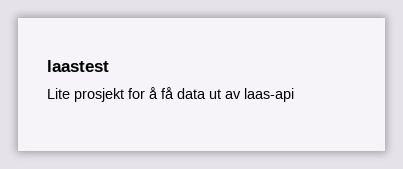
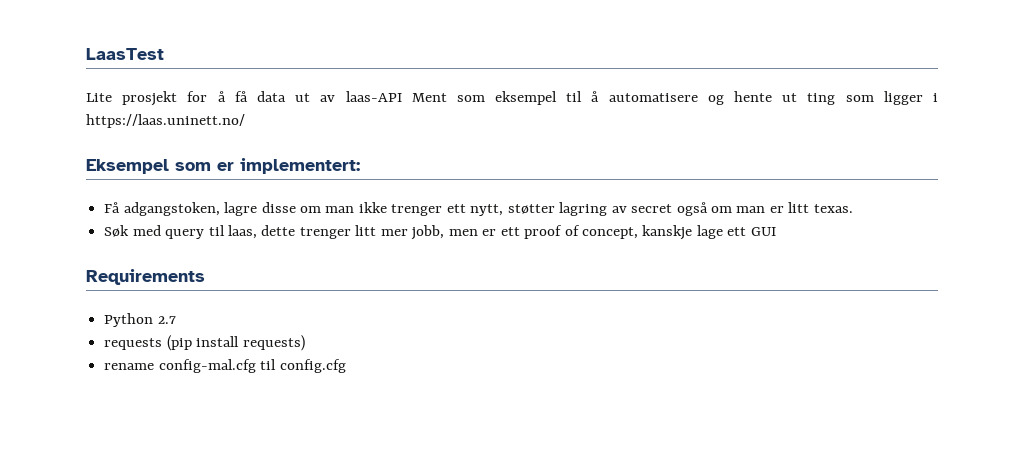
- laastest
+ LaasTest
- Lite prosjekt for å få data ut av laas-api
+ Lite prosjekt for å få data ut av laas-API Ment som eksempel til å automatisere og hente ut ting som ligger i https://laas.uninett.no/
+ Eksempel som er implementert:
+ Få adgangstoken, lagre disse om man ikke trenger ett nytt, støtter lagring av secret også om man er litt texas.
+ Søk med query til laas, dette trenger litt mer jobb, men er ett proof of concept, kanskje lage ett GUI
+ Requirements
+ Python 2.7
+ requests (pip install requests)
+ rename config-mal.cfg til config.cfg

